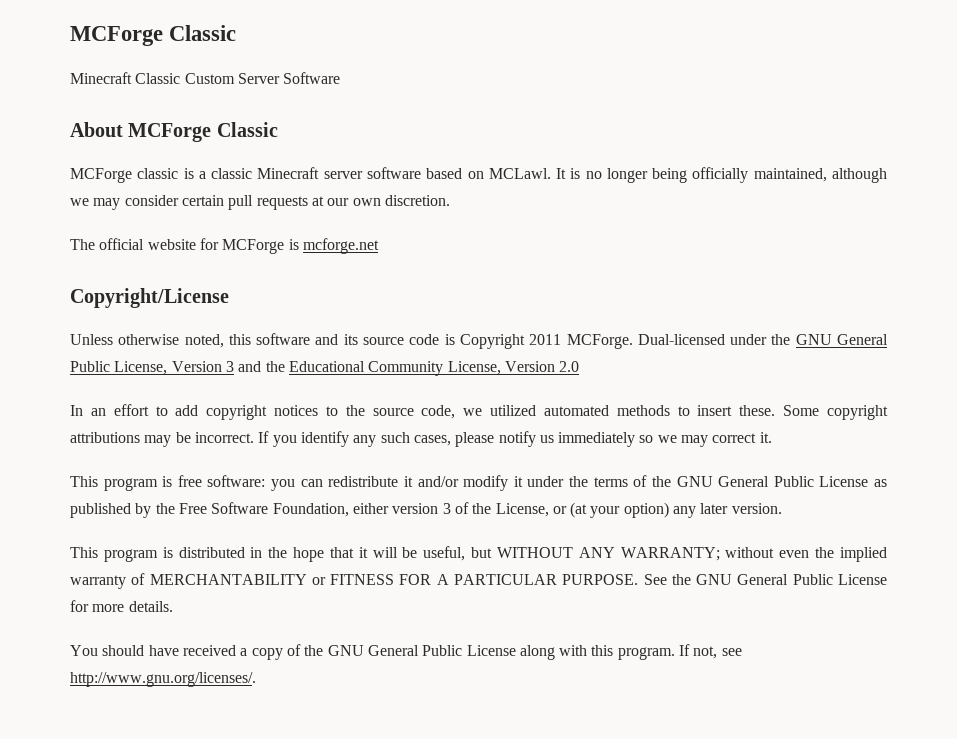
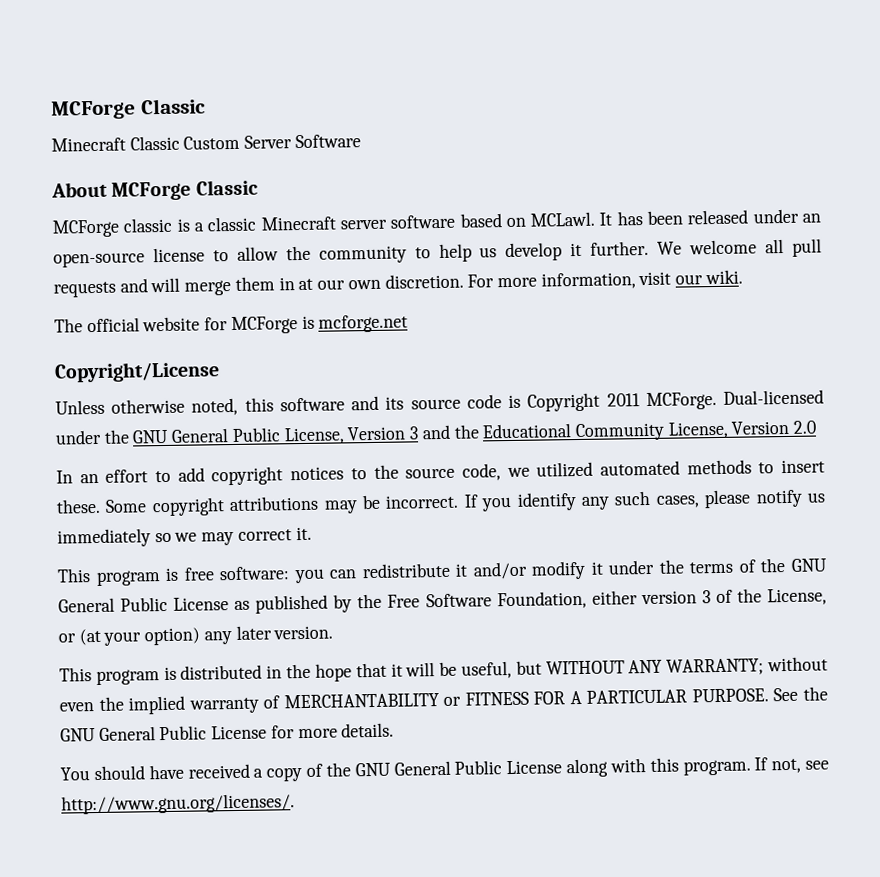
- It is no longer being officially maintained, although we may consider certain pull requests at our own discretion.
+ It has been released under an open-source license to allow the community to help us develop it further. We welcome all pull requests and will merge them in at our own discretion. For more information, visit our wiki.

